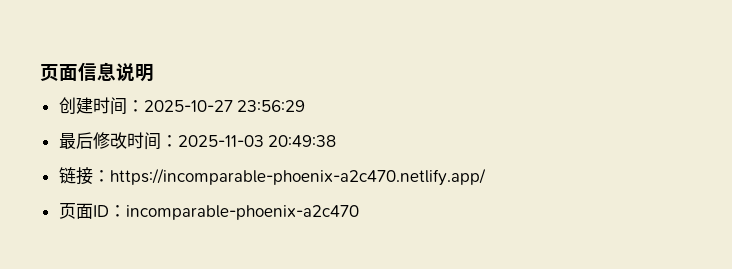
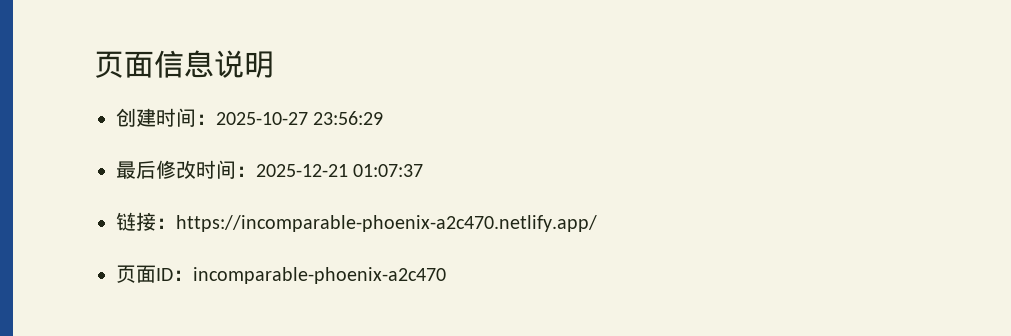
- 最后修改时间：2025-11-03 20:49:38
+ 最后修改时间：2025-12-21 01:07:37

